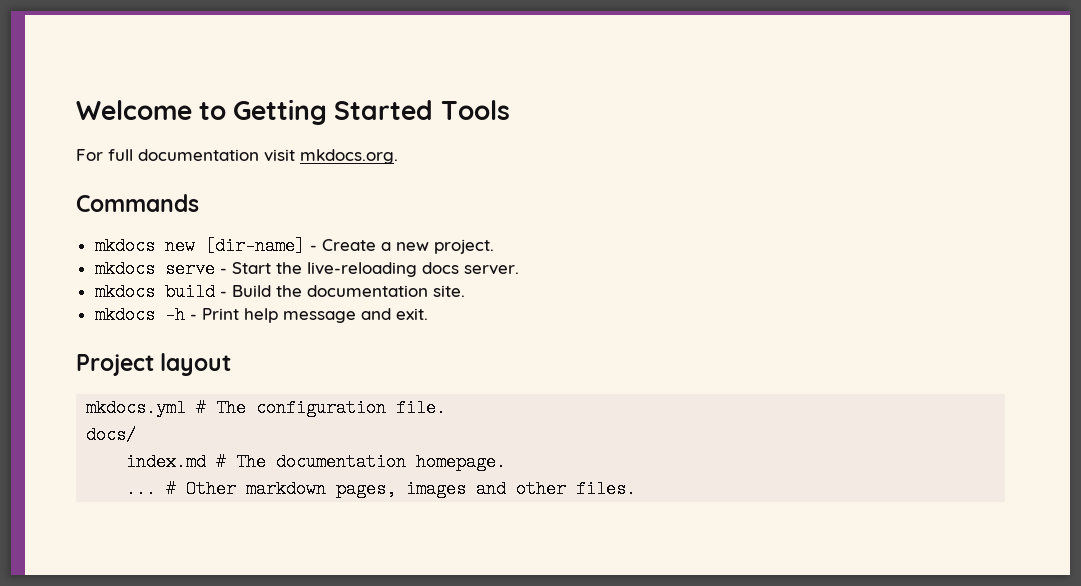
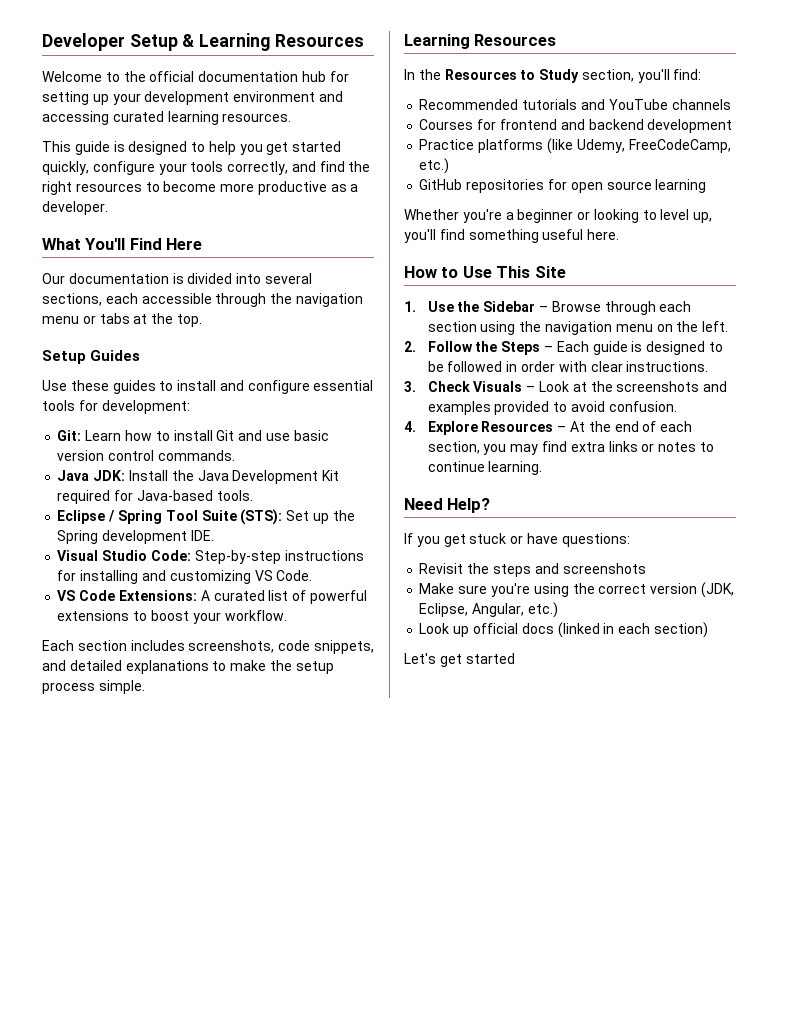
- Welcome to Getting Started Tools
- For full documentation visit mkdocs.org.
- Commands
- mkdocs new [dir-name] - Create a new project.
- mkdocs serve - Start the live-reloading docs server.
- mkdocs build - Build the documentation site.
- mkdocs -h - Print help message and exit.
- Project layout
- mkdocs.yml # The configuration file.
- docs/
- index.md # The documentation homepage.
- ... # Other markdown pages, images and other files.
+ Developer Setup & Learning Resources
+ Welcome to the official documentation hub for setting up your development environment and accessing curated learning resources.
+ This guide is designed to help you get started quickly, configure your tools correctly, and find the right resources to become more productive as a developer.
+ What You'll Find Here
+ Our documentation is divided into several sections, each accessible through the navigation menu or tabs at the top.
+ Setup Guides
+ Use these guides to install and configure essential tools for development:
+ Git: Learn how to install Git and use basic version control commands.
+ Java JDK: Install the Java Development Kit required for Java-based tools.
+ Eclipse / Spring Tool Suite (STS): Set up the Spring development IDE.
+ Visual Studio Code: Step-by-step instructions for installing and customizing VS Code.
+ VS Code Extensions: A curated list of powerful extensions to boost your workflow.
+ Each section includes screenshots, code snippets, and detailed explanations to make the setup process simple.
+ Learning Resources
+ In the Resources to Study section, you'll find:
+ Recommended tutorials and YouTube channels
+ Courses for frontend and backend development
+ Practice platforms (like Udemy, FreeCodeCamp, etc.)
+ GitHub repositories for open source learning
+ Whether you're a beginner or looking to level up, you'll find something useful here.
+ How to Use This Site
+ 1. Use the Sidebar – Browse through each section using the navigation menu on the left.
+ 2. Follow the Steps – Each guide is designed to be followed in order with clear instructions.
+ 3. Check Visuals – Look at the screenshots and examples provided to avoid confusion.
+ 4. Explore Resources – At the end of each section, you may find extra links or notes to continue learning.
+ Need Help?
+ If you get stuck or have questions:
+ Revisit the steps and screenshots
+ Make sure you're using the correct version (JDK, Eclipse, Angular, etc.)
+ Look up official docs (linked in each section)
+ Let's get started

